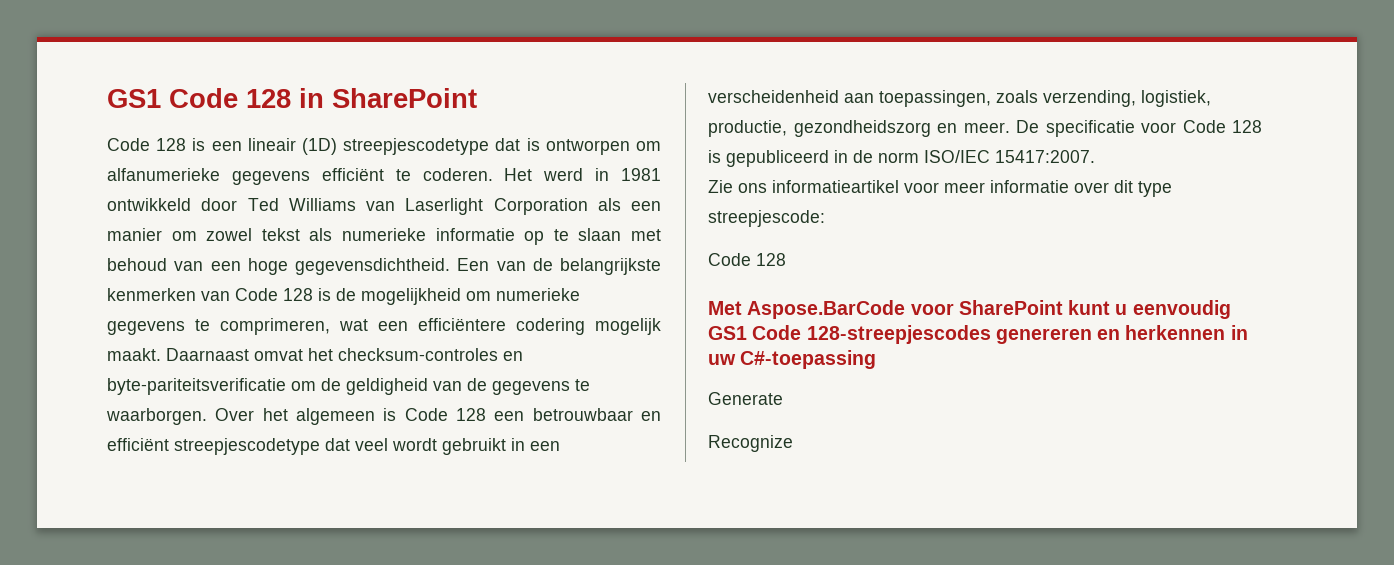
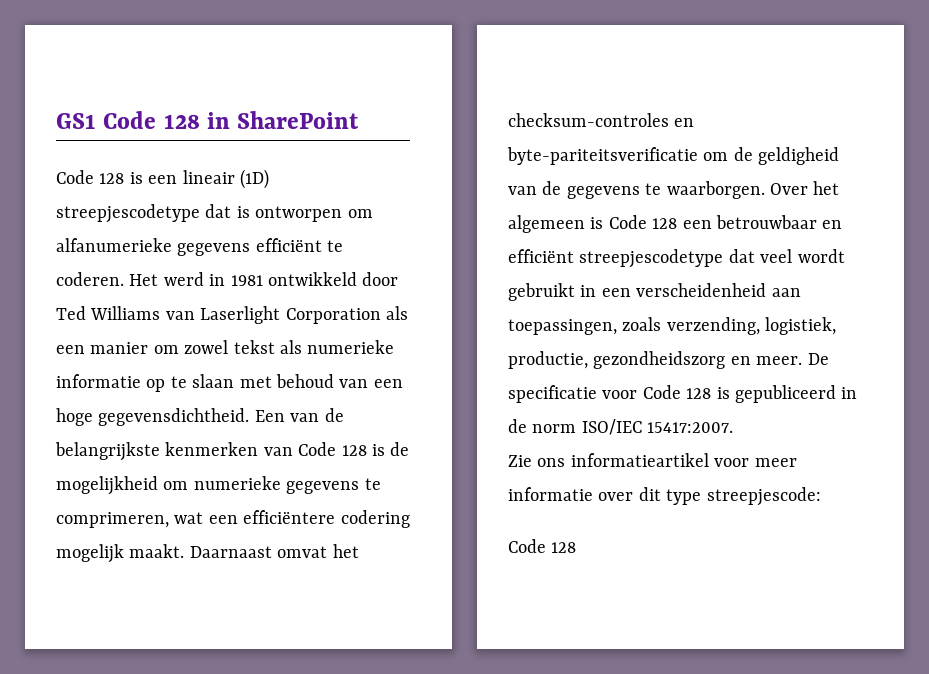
- Met Aspose.BarCode voor SharePoint kunt u eenvoudig GS1 Code 128-streepjescodes genereren en herkennen in uw C#-toepassing
- Generate
- Recognize

